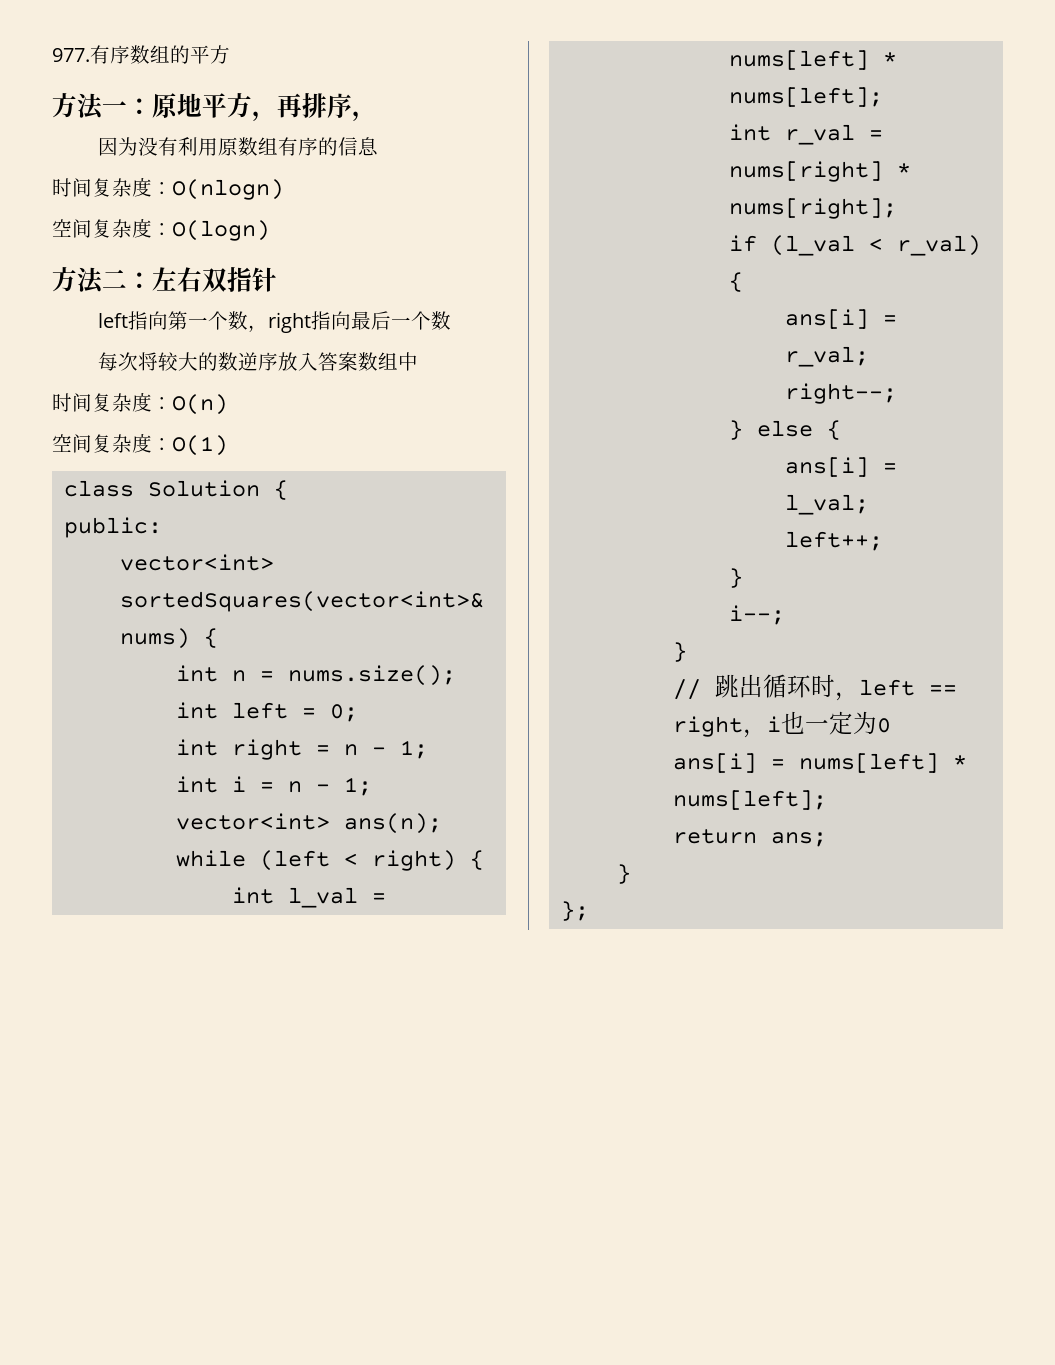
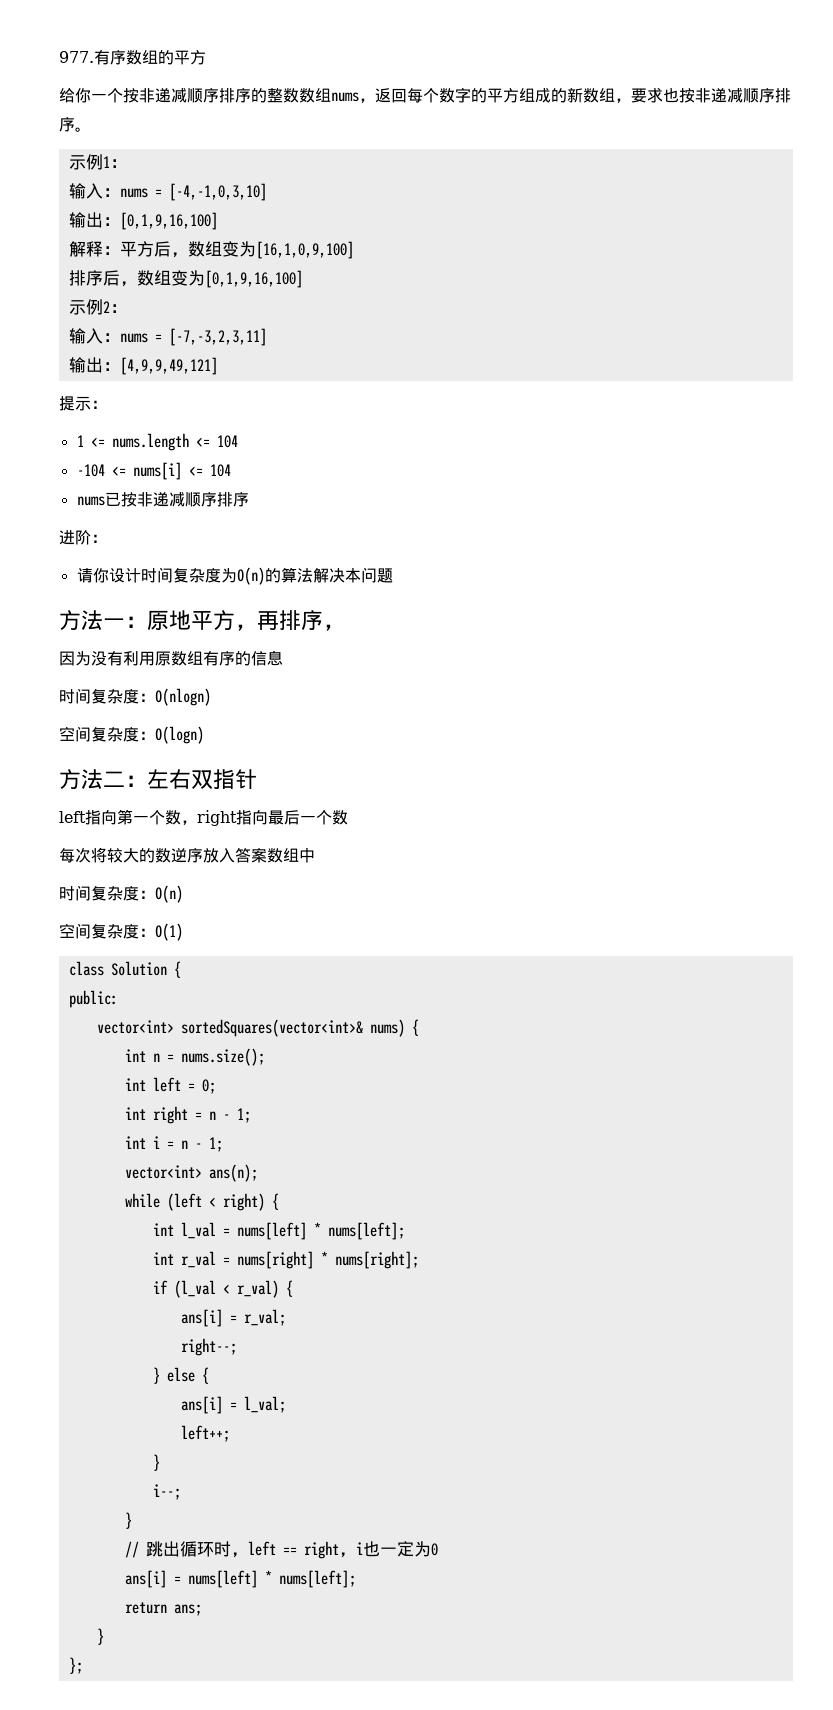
+ 给你一个按非递减顺序排序的整数数组nums，返回每个数字的平方组成的新数组，要求也按非递减顺序排序。
+ 示例1：
+ 输入：nums = [-4,-1,0,3,10]
+ 输出：[0,1,9,16,100]
+ 解释：平方后，数组变为[16,1,0,9,100]
+ 排序后，数组变为[0,1,9,16,100]
+ 示例2：
+ 输入：nums = [-7,-3,2,3,11]
+ 输出：[4,9,9,49,121]
+ 提示：
+ 1 <= nums.length <= 104
+ -104 <= nums[i] <= 104
+ nums已按非递减顺序排序
+ 进阶：
+ 请你设计时间复杂度为O(n)的算法解决本问题

